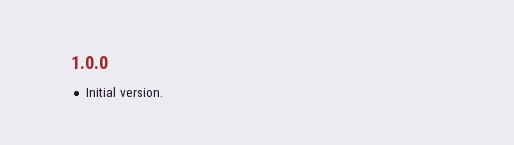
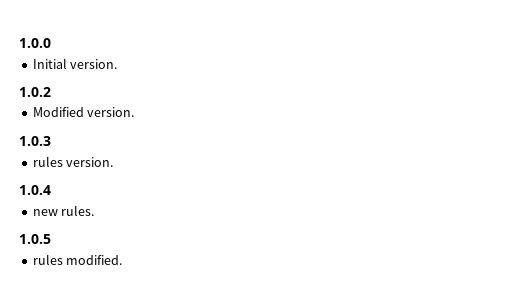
+ 1.0.2
+ Modified version.
+ 1.0.3
+ rules version.
+ 1.0.4
+ new rules.
+ 1.0.5
+ rules modified.

